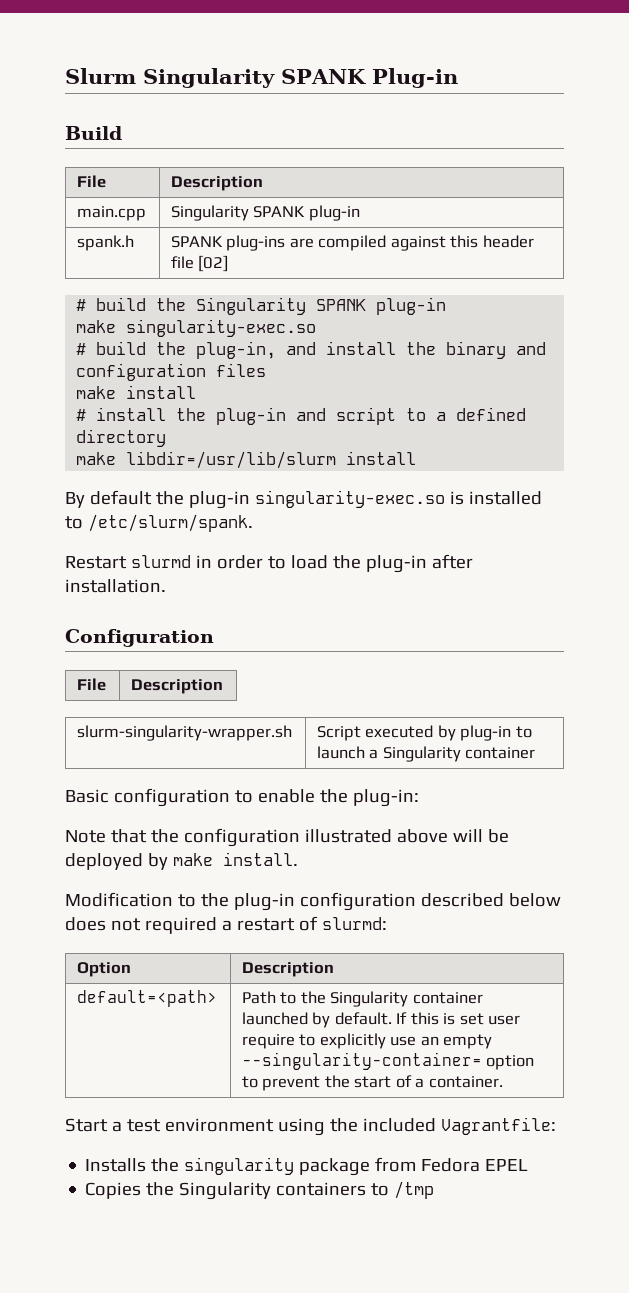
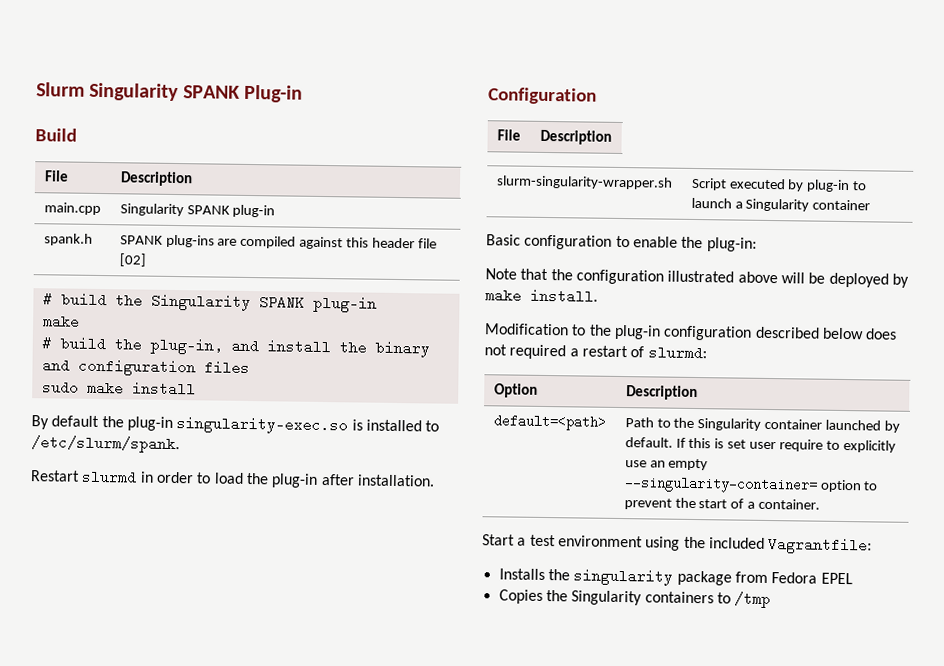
  # build the Singularity SPANK plug-in
- make singularity-exec.so
+ make
- make install
+ sudo make install
- # install the plug-in and script to a defined directory
- make libdir=/usr/lib/slurm install

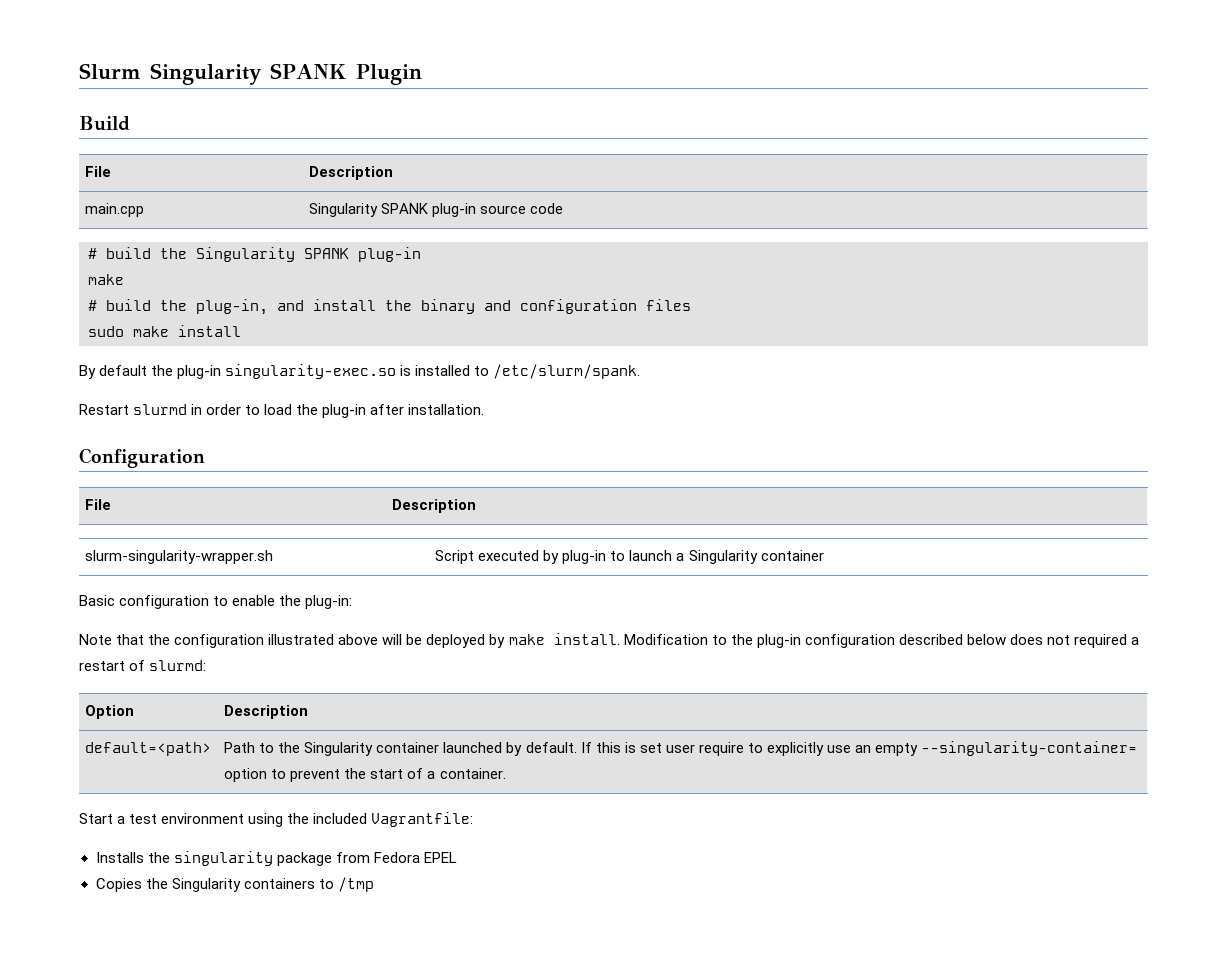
- Slurm Singularity SPANK Plug-in
+ Slurm Singularity SPANK Plugin
- main.cpp | Singularity SPANK plug-in
- spank.h | SPANK plug-ins are compiled against this header file [02]
+ main.cpp | Singularity SPANK plug-in source code
- Note that the configuration illustrated above will be deployed by make install.
- Modification to the plug-in configuration described below does not required a restart of slurmd:
+ Note that the configuration illustrated above will be deployed by make install. Modification to the plug-in configuration described below does not required a restart of slurmd:

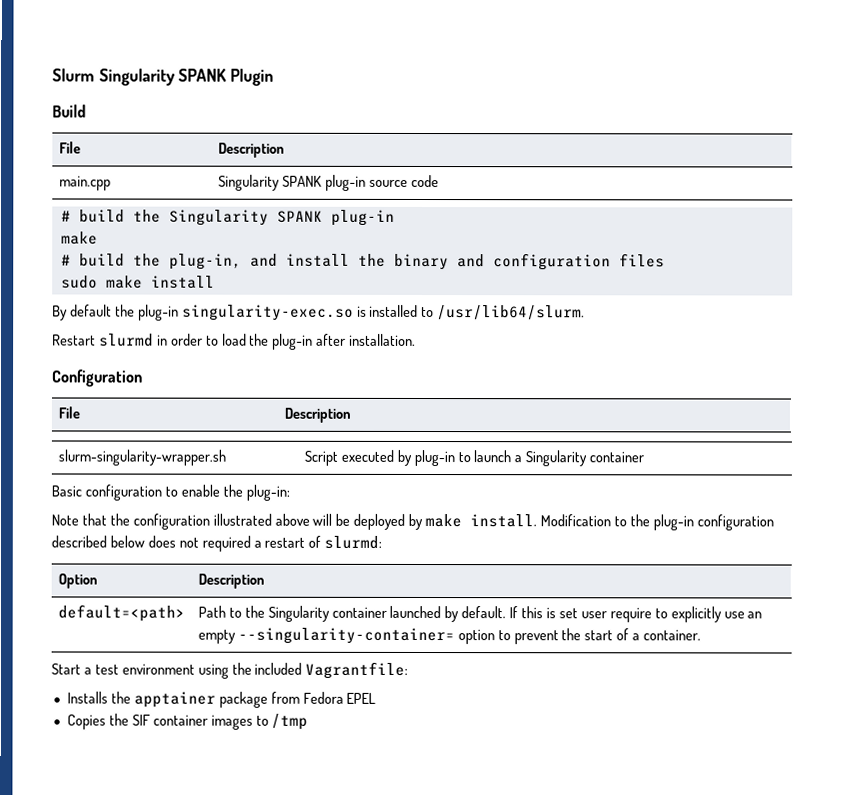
- By default the plug-in singularity-exec.so is installed to /etc/slurm/spank.
+ By default the plug-in singularity-exec.so is installed to /usr/lib64/slurm.
- Installs the singularity package from Fedora EPEL
+ Installs the apptainer package from Fedora EPEL
- Copies the Singularity containers to /tmp
+ Copies the SIF container images to /tmp

